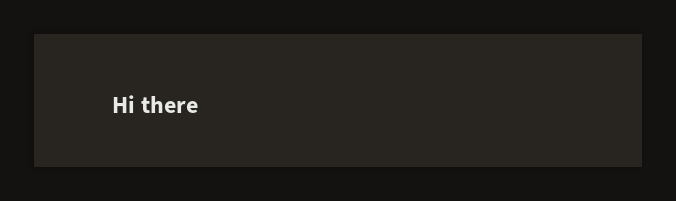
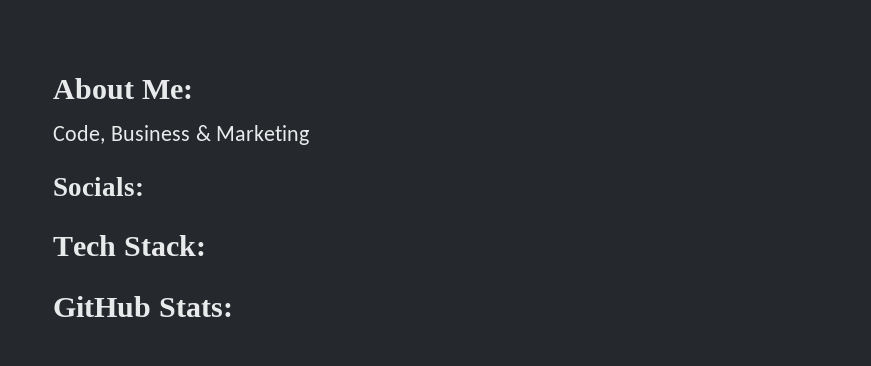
- Hi there
+ About Me:
+ Code, Business & Marketing
+ Socials:
+ Tech Stack:
+ GitHub Stats:

